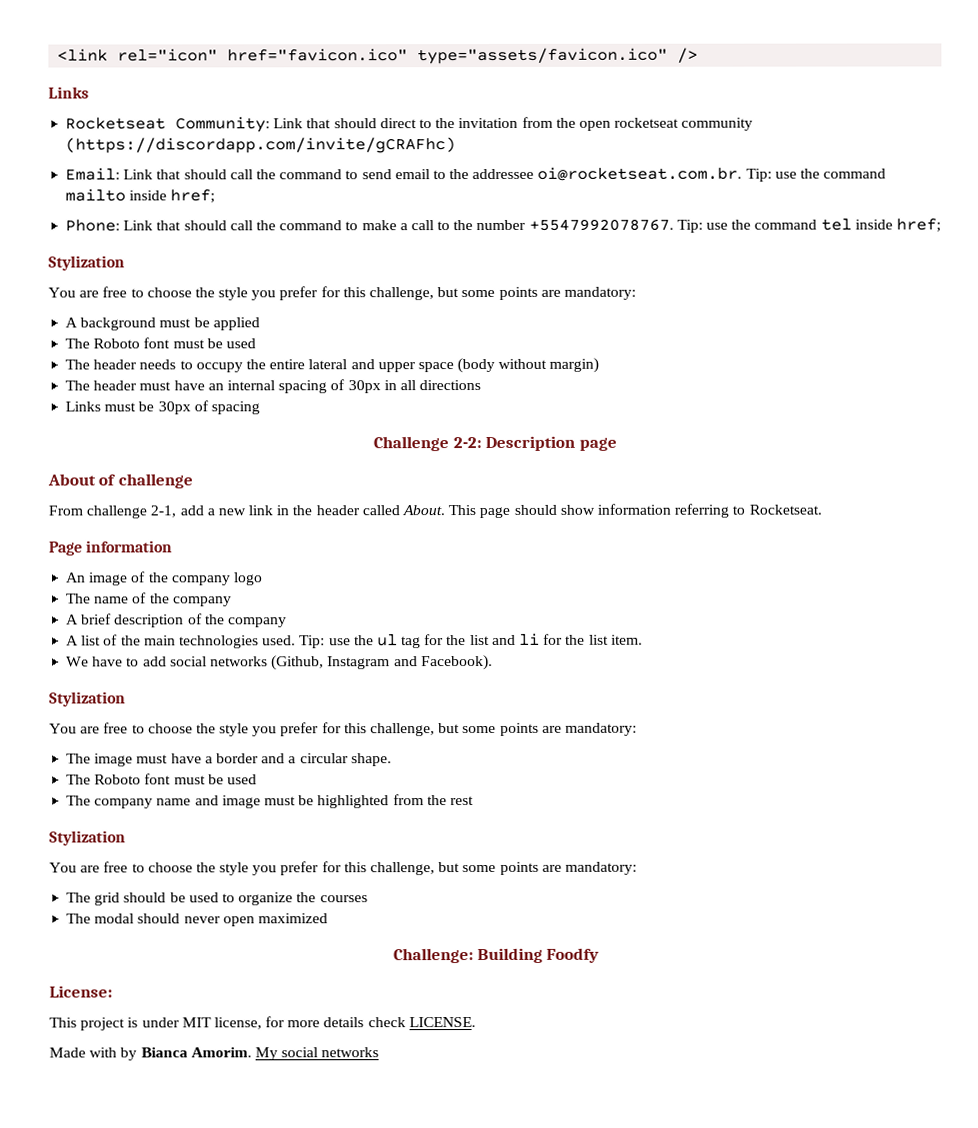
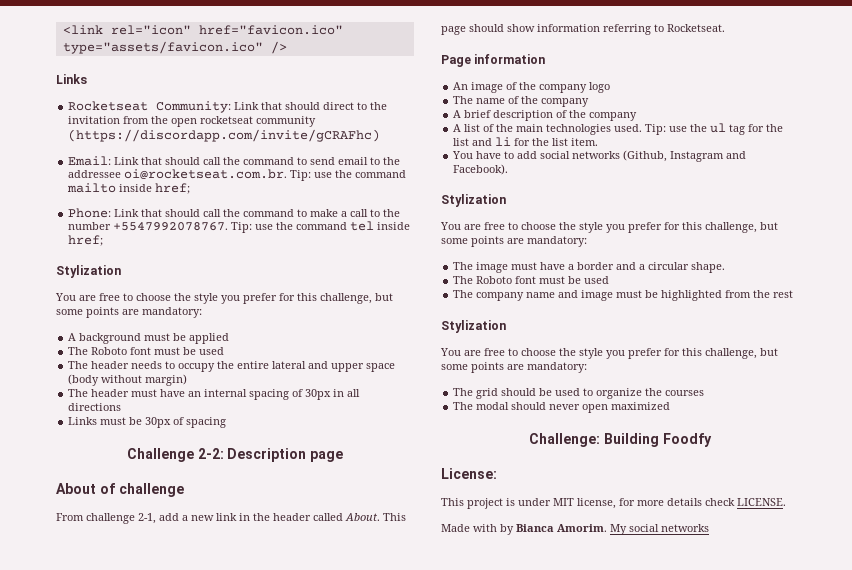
- We have to add social networks (Github, Instagram and Facebook).
+ You have to add social networks (Github, Instagram and Facebook).

